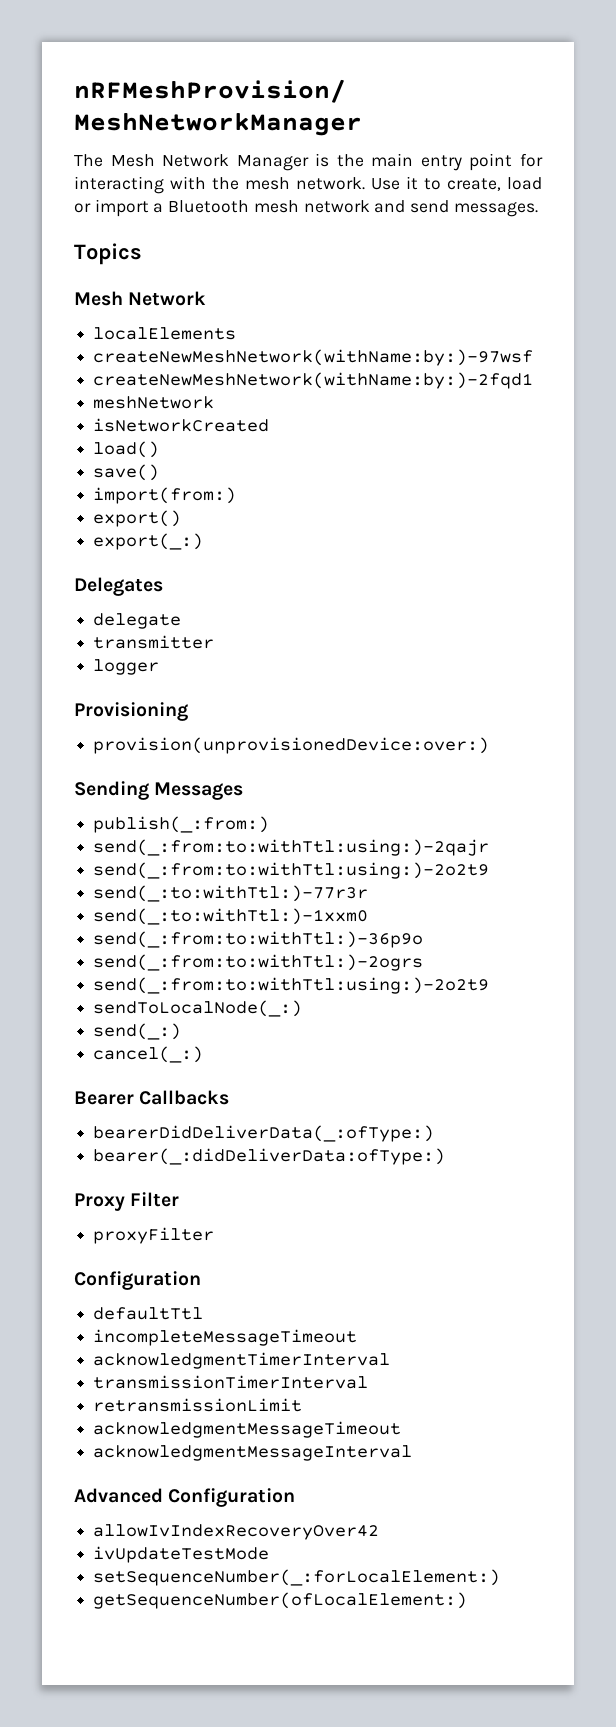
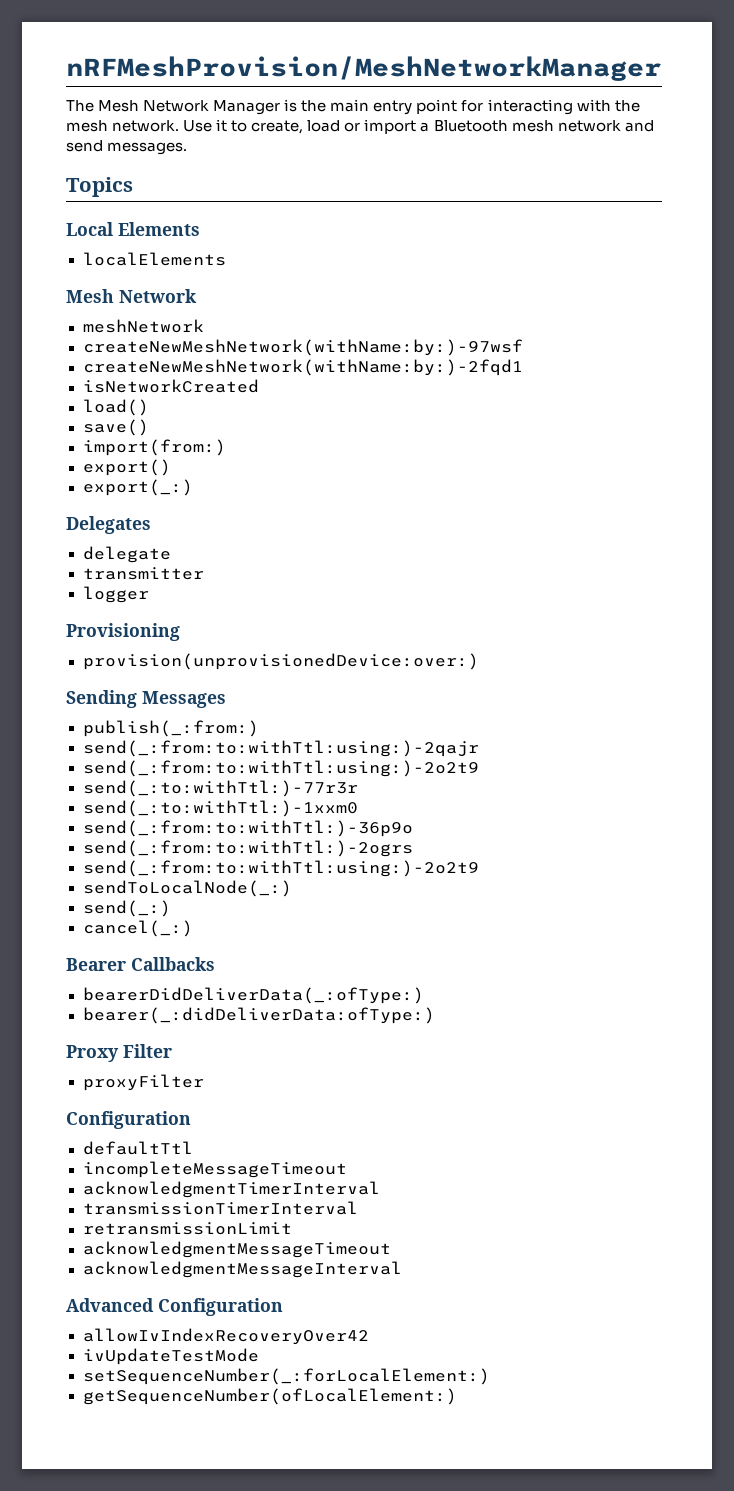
+ Local Elements
+ localElements
- localElements
+ meshNetwork
- meshNetwork

